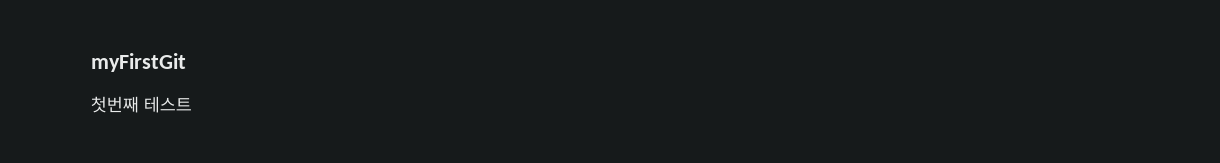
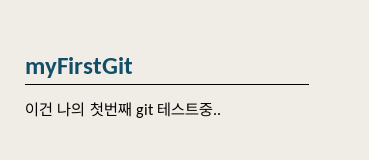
- 첫번째 테스트
+ 이건 나의 첫번째 git 테스트중..

